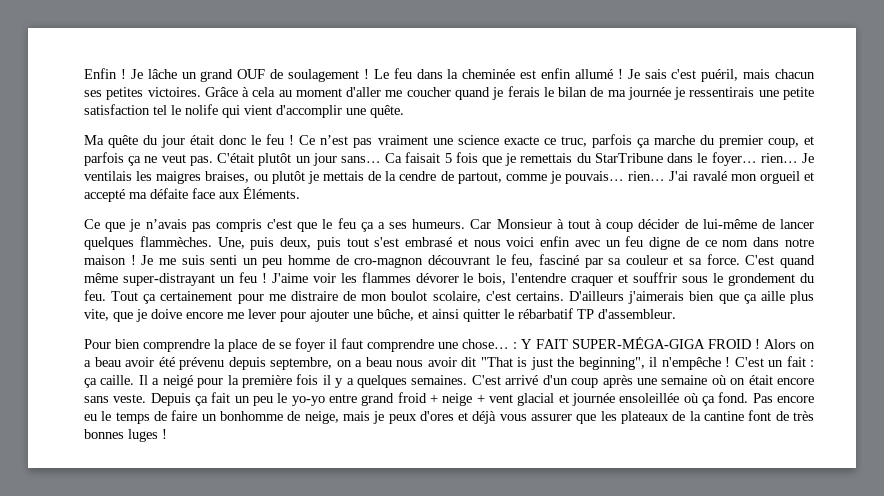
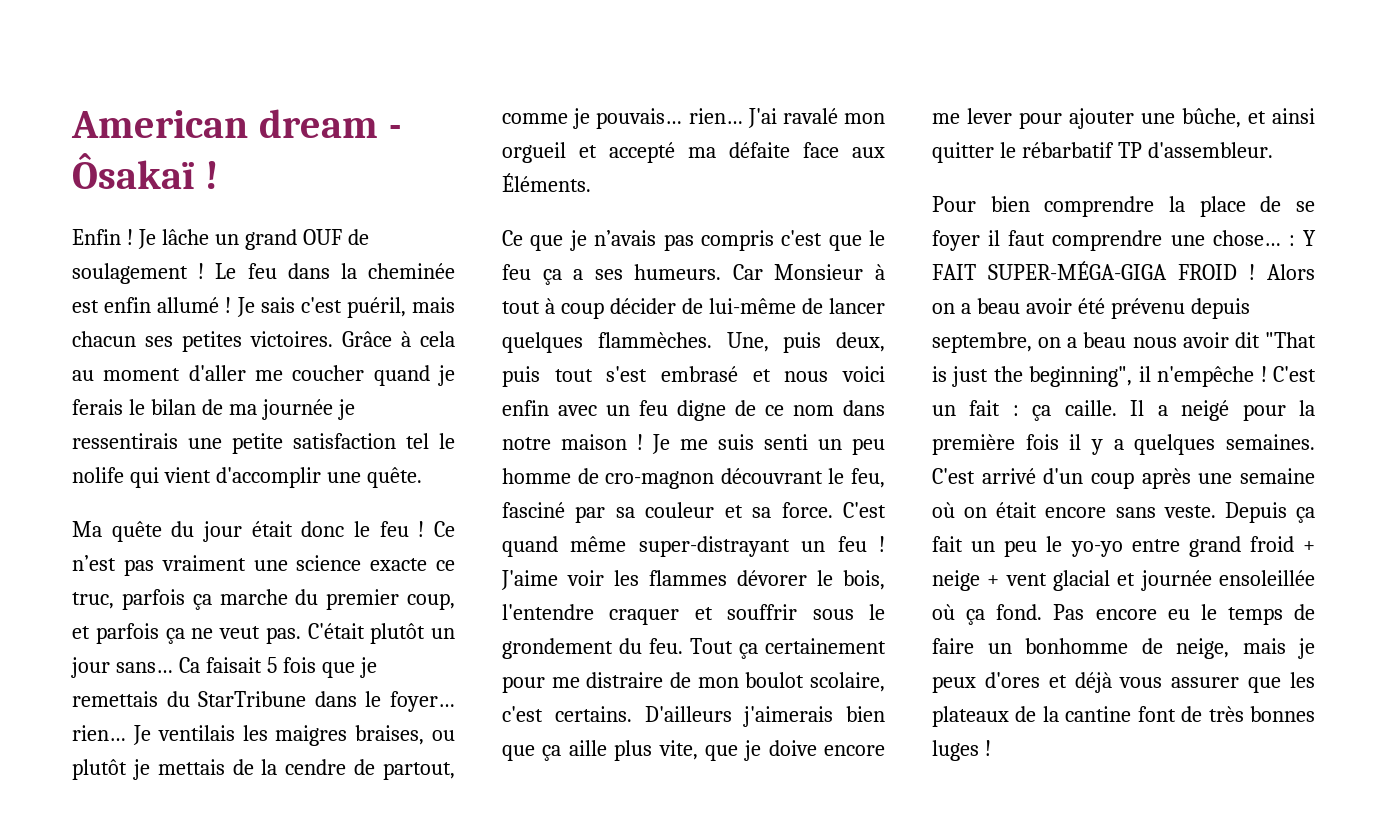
+ American dream - Ôsakaï !

